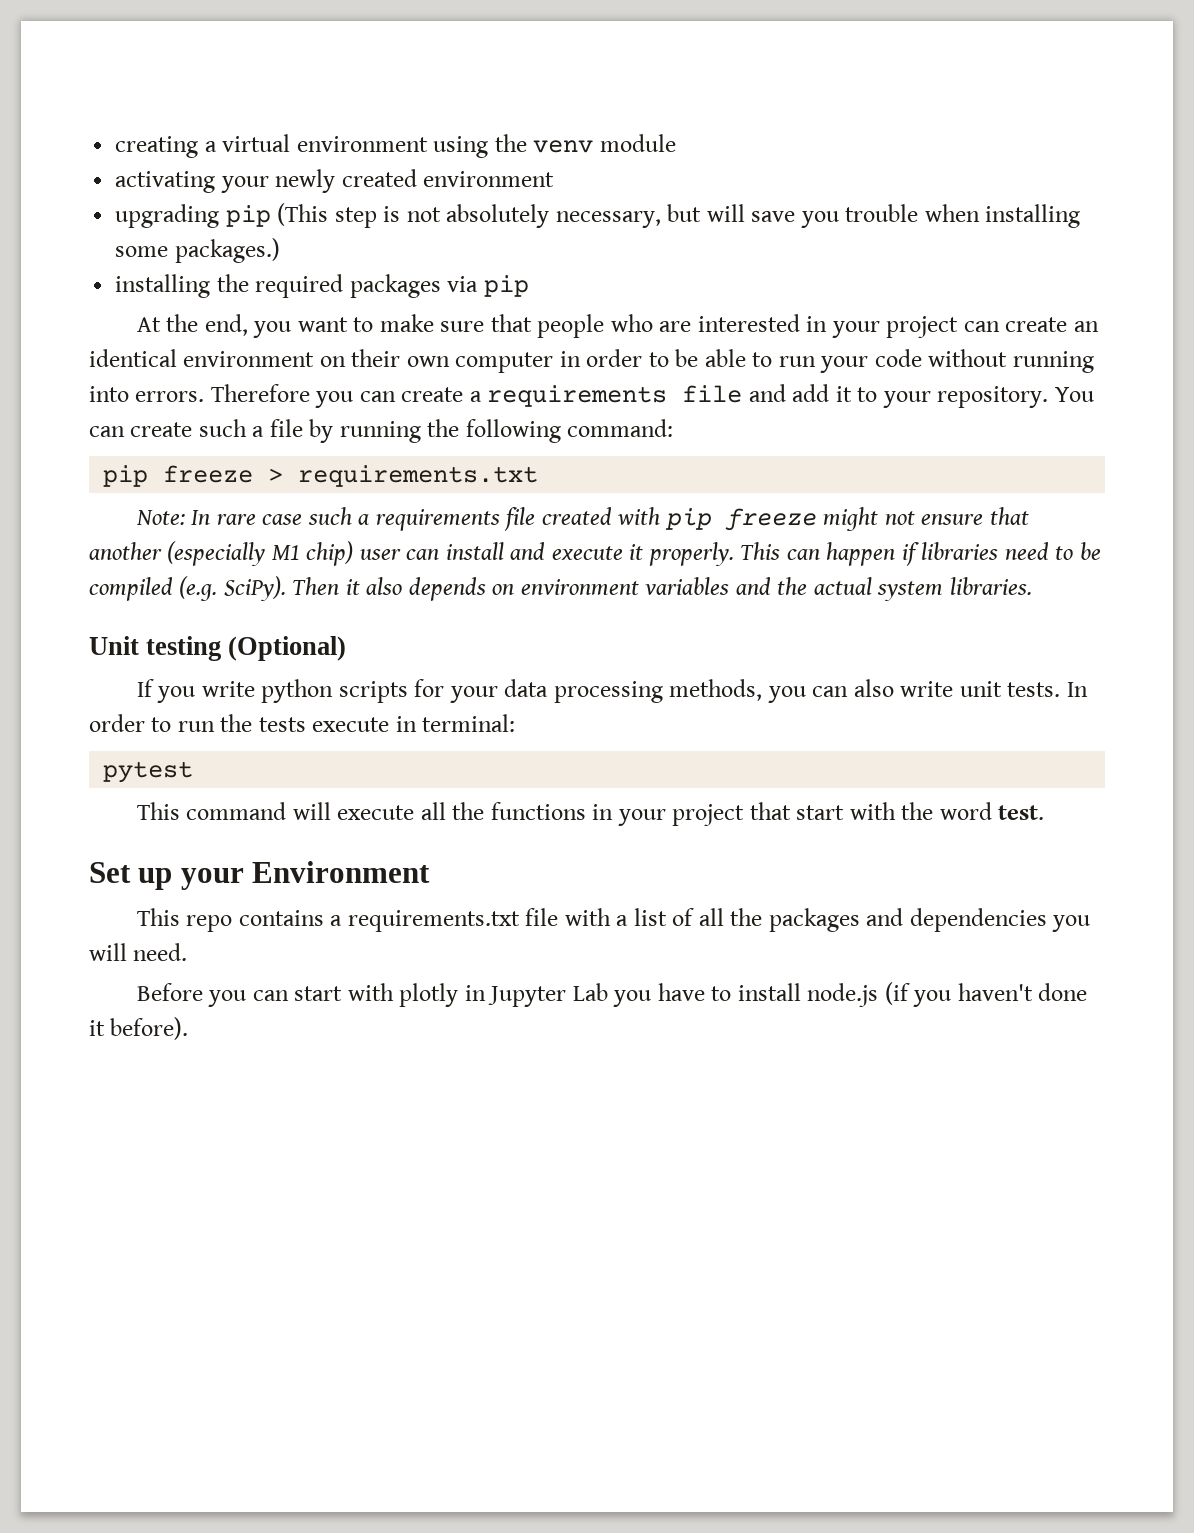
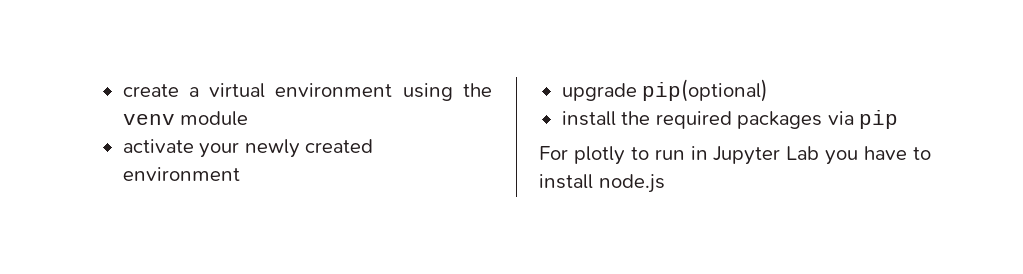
- creating a virtual environment using the venv module
+ create a virtual environment using the venv module
- activating your newly created environment
+ activate your newly created environment
- upgrading pip (This step is not absolutely necessary, but will save you trouble when installing some packages.)
- installing the required packages via pip
+ upgrade pip(optional)
+ install the required packages via pip
- At the end, you want to make sure that people who are interested in your project can create an identical environment on their own computer in order to be able to run your code without running into errors. Therefore you can create a requirements file and add it to your repository. You can create such a file by running the following command:
- pip freeze > requirements.txt
- Note: In rare case such a requirements file created with pip freeze might not ensure that another (especially M1 chip) user can install and execute it properly. This can happen if libraries need to be compiled (e.g. SciPy). Then it also depends on environment variables and the actual system libraries.
- Unit testing (Optional)
- If you write python scripts for your data processing methods, you can also write unit tests. In order to run the tests execute in terminal:
- pytest
- This command will execute all the functions in your project that start with the word test.
- Set up your Environment
- This repo contains a requirements.txt file with a list of all the packages and dependencies you will need.
- Before you can start with plotly in Jupyter Lab you have to install node.js (if you haven't done it before).
+ For plotly to run in Jupyter Lab you have to install node.js

